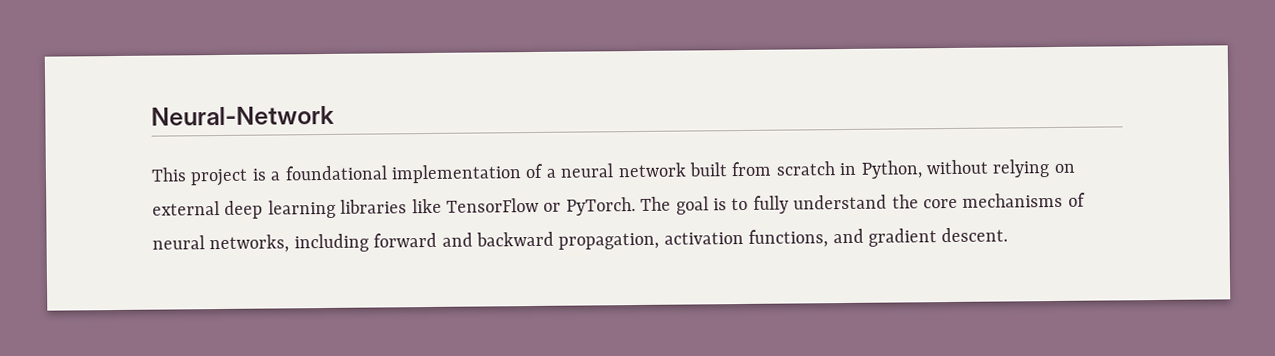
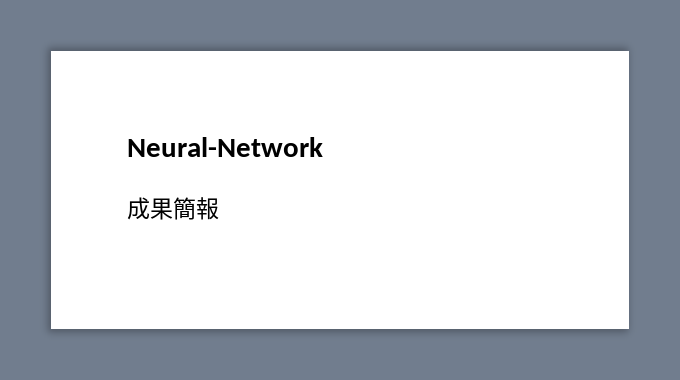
- This project is a foundational implementation of a neural network built from scratch in Python, without relying on external deep learning libraries like TensorFlow or PyTorch. The goal is to fully understand the core mechanisms of neural networks, including forward and backward propagation, activation functions, and gradient descent.
+ 成果簡報

